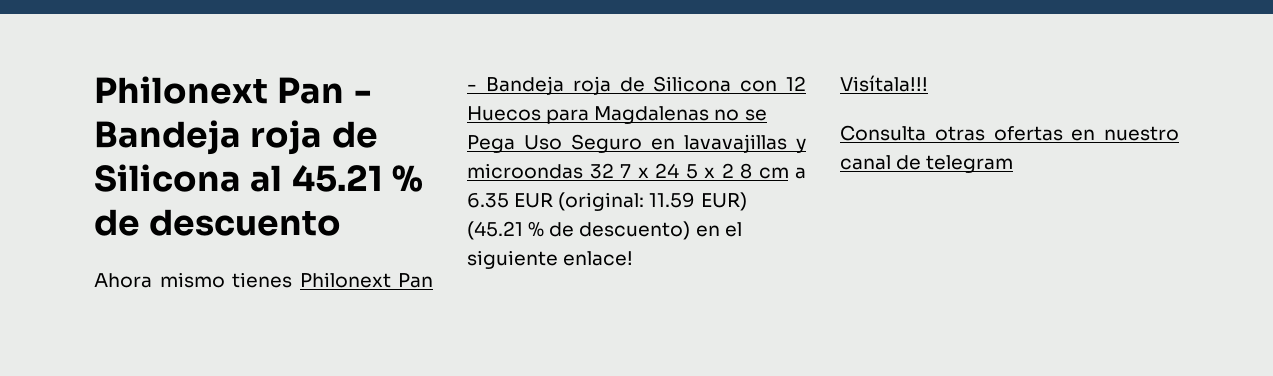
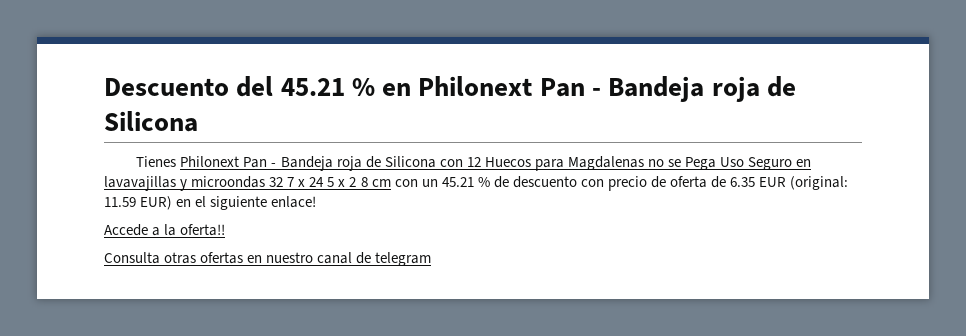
- Philonext Pan - Bandeja roja de Silicona al 45.21 % de descuento
- Ahora mismo tienes Philonext Pan - Bandeja roja de Silicona con 12 Huecos para Magdalenas no se Pega Uso Seguro en lavavajillas y microondas 32 7 x 24 5 x 2 8 cm a 6.35 EUR (original: 11.59 EUR) (45.21 % de descuento) en el siguiente enlace!
+ Descuento del 45.21 % en Philonext Pan - Bandeja roja de Silicona
+ Tienes Philonext Pan - Bandeja roja de Silicona con 12 Huecos para Magdalenas no se Pega Uso Seguro en lavavajillas y microondas 32 7 x 24 5 x 2 8 cm con un 45.21 % de descuento con precio de oferta de 6.35 EUR (original: 11.59 EUR) en el siguiente enlace!
- Visítala!!!
+ Accede a la oferta!!

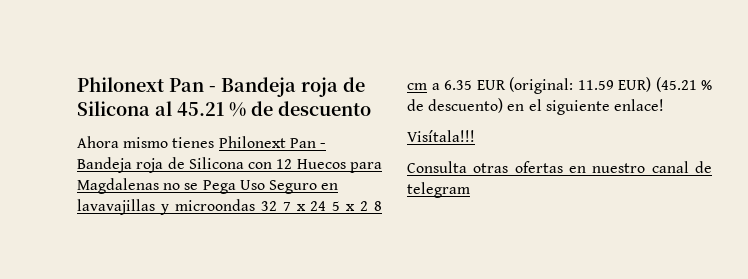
- Descuento del 45.21 % en Philonext Pan - Bandeja roja de Silicona
- Tienes Philonext Pan - Bandeja roja de Silicona con 12 Huecos para Magdalenas no se Pega Uso Seguro en lavavajillas y microondas 32 7 x 24 5 x 2 8 cm con un 45.21 % de descuento con precio de oferta de 6.35 EUR (original: 11.59 EUR) en el siguiente enlace!
+ Philonext Pan - Bandeja roja de Silicona al 45.21 % de descuento
+ Ahora mismo tienes Philonext Pan - Bandeja roja de Silicona con 12 Huecos para Magdalenas no se Pega Uso Seguro en lavavajillas y microondas 32 7 x 24 5 x 2 8 cm a 6.35 EUR (original: 11.59 EUR) (45.21 % de descuento) en el siguiente enlace!
- Accede a la oferta!!
+ Visítala!!!

